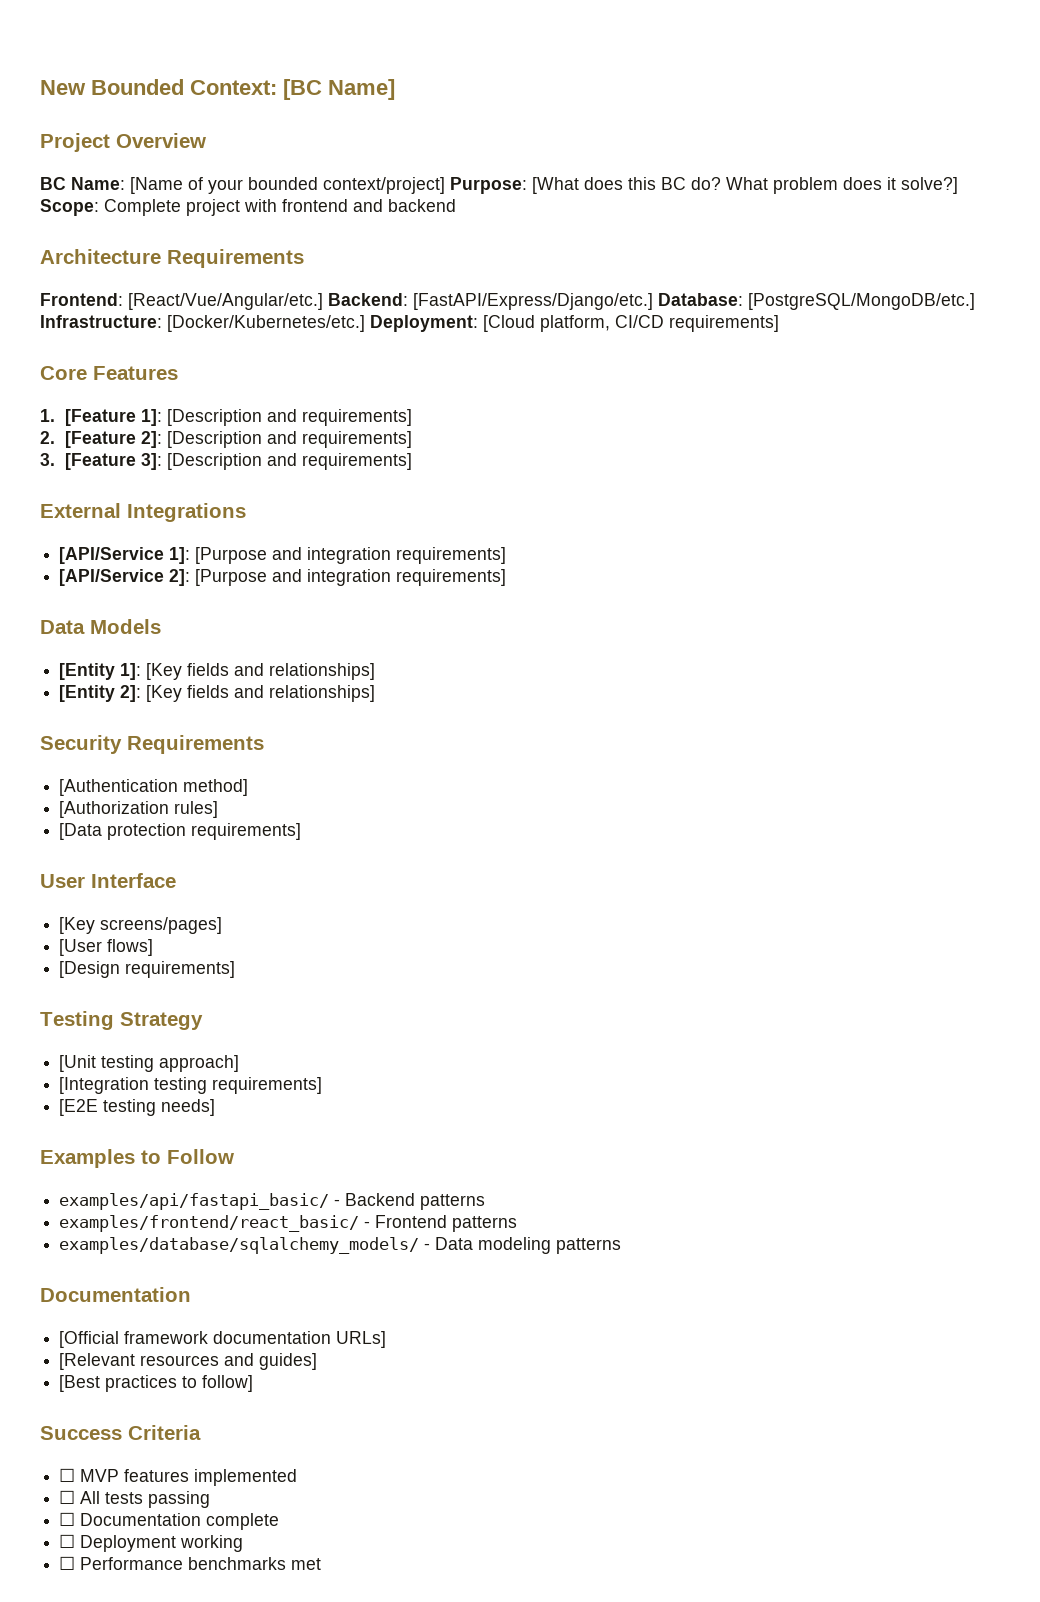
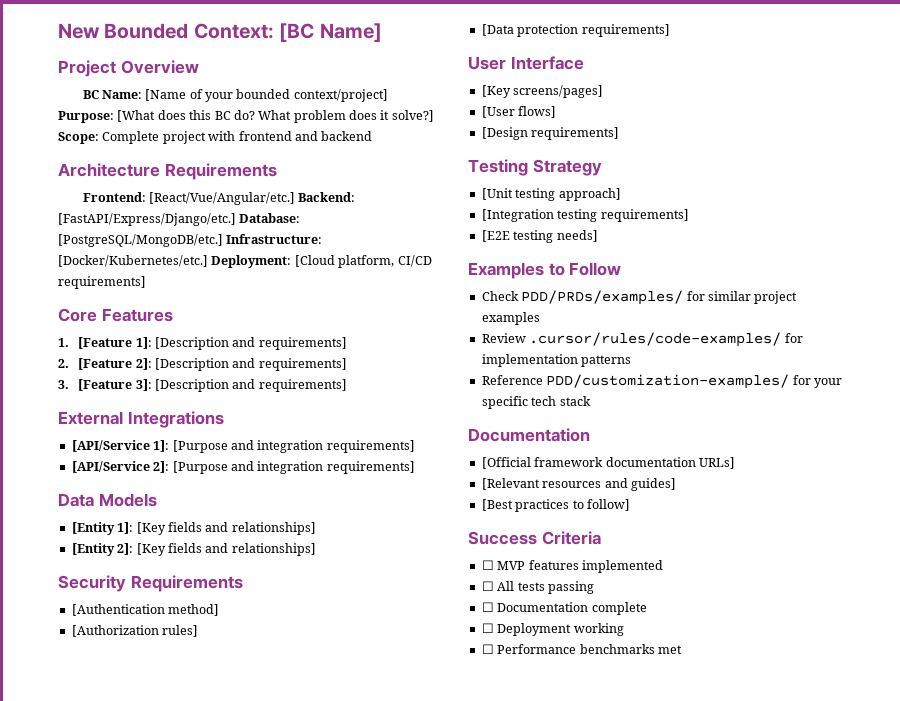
- examples/api/fastapi_basic/ - Backend patterns
- examples/frontend/react_basic/ - Frontend patterns
- examples/database/sqlalchemy_models/ - Data modeling patterns
+ Check PDD/PRDs/examples/ for similar project examples
+ Review .cursor/rules/code-examples/ for implementation patterns
+ Reference PDD/customization-examples/ for your specific tech stack

